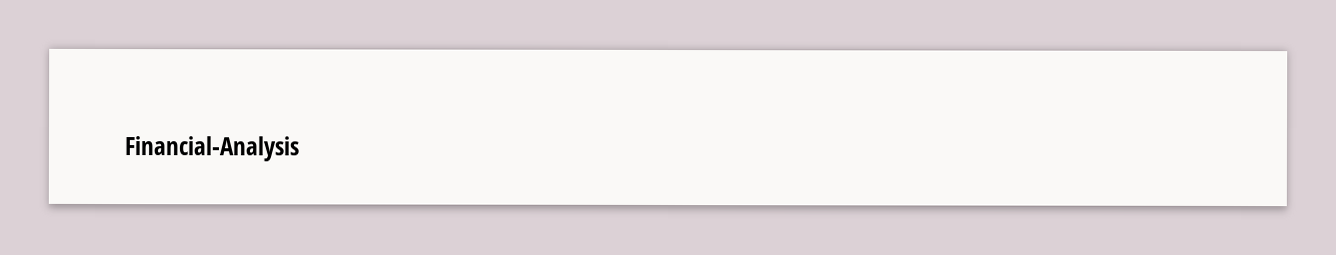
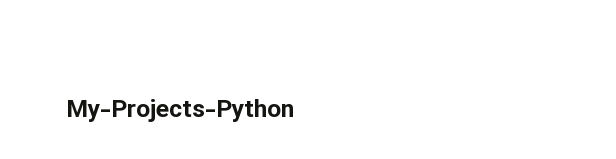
- Financial-Analysis
+ My-Projects-Python

